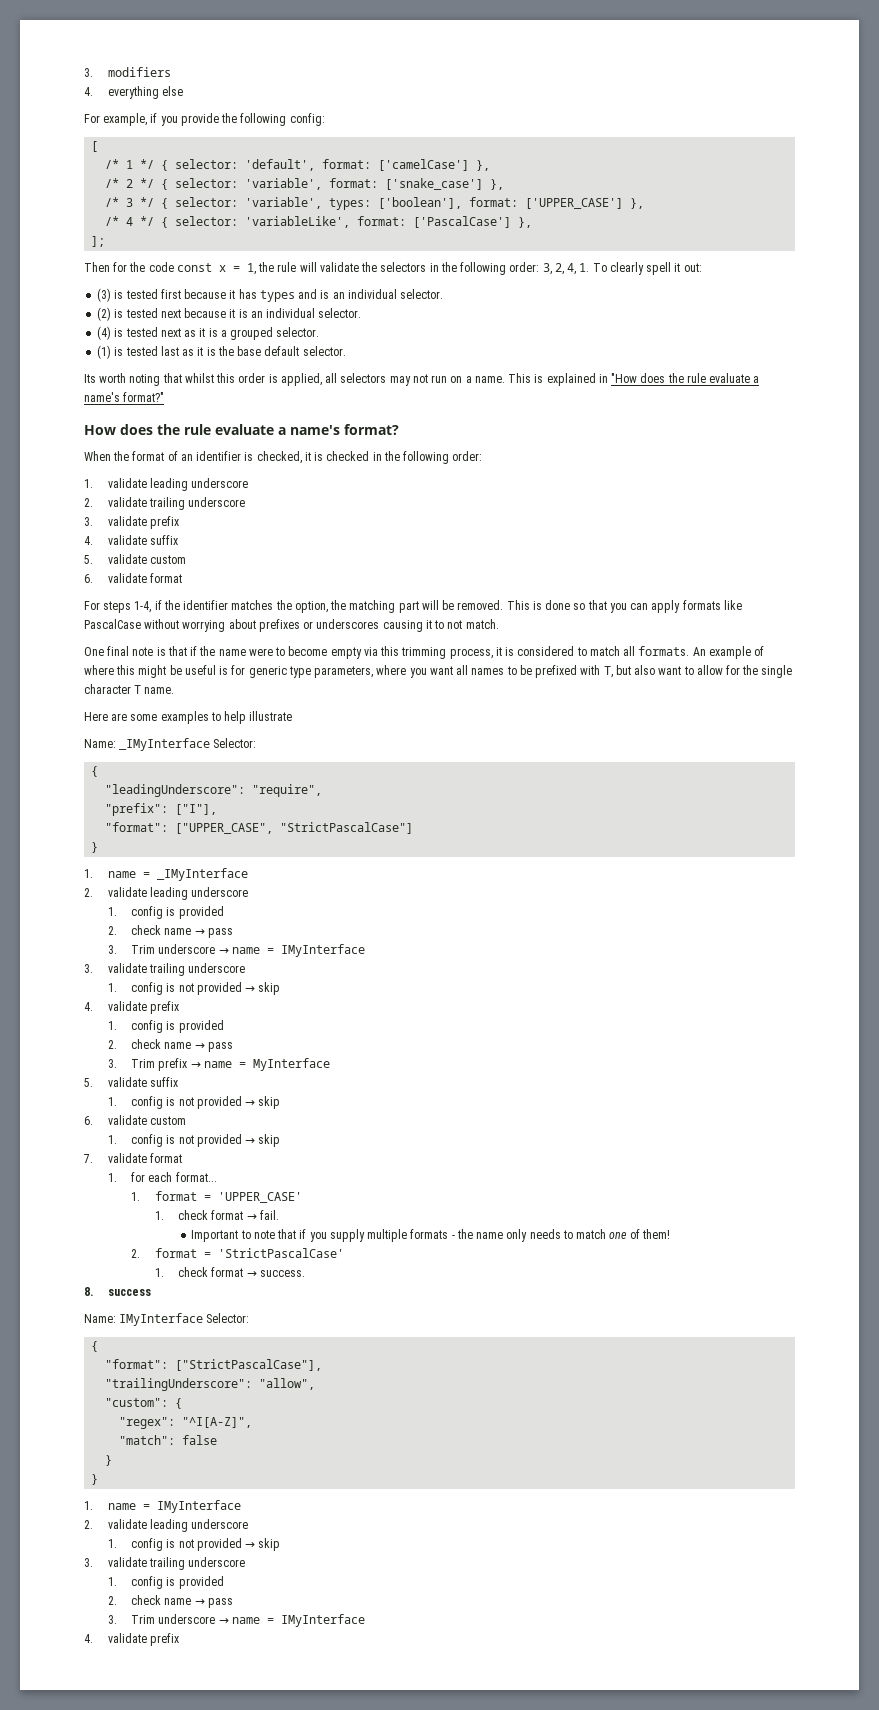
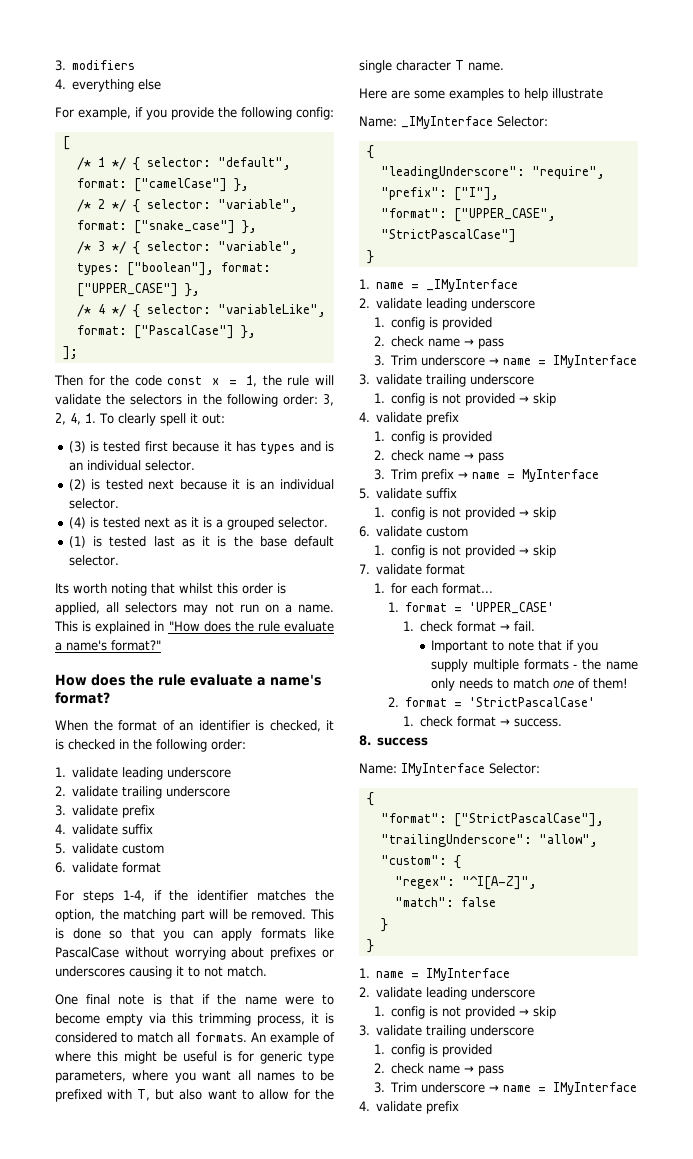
- /* 1 */ { selector: 'default', format: ['camelCase'] },
+ /* 1 */ { selector: "default", format: ["camelCase"] },
- /* 2 */ { selector: 'variable', format: ['snake_case'] },
+ /* 2 */ { selector: "variable", format: ["snake_case"] },
- /* 3 */ { selector: 'variable', types: ['boolean'], format: ['UPPER_CASE'] },
+ /* 3 */ { selector: "variable", types: ["boolean"], format: ["UPPER_CASE"] },
- /* 4 */ { selector: 'variableLike', format: ['PascalCase'] },
+ /* 4 */ { selector: "variableLike", format: ["PascalCase"] },

